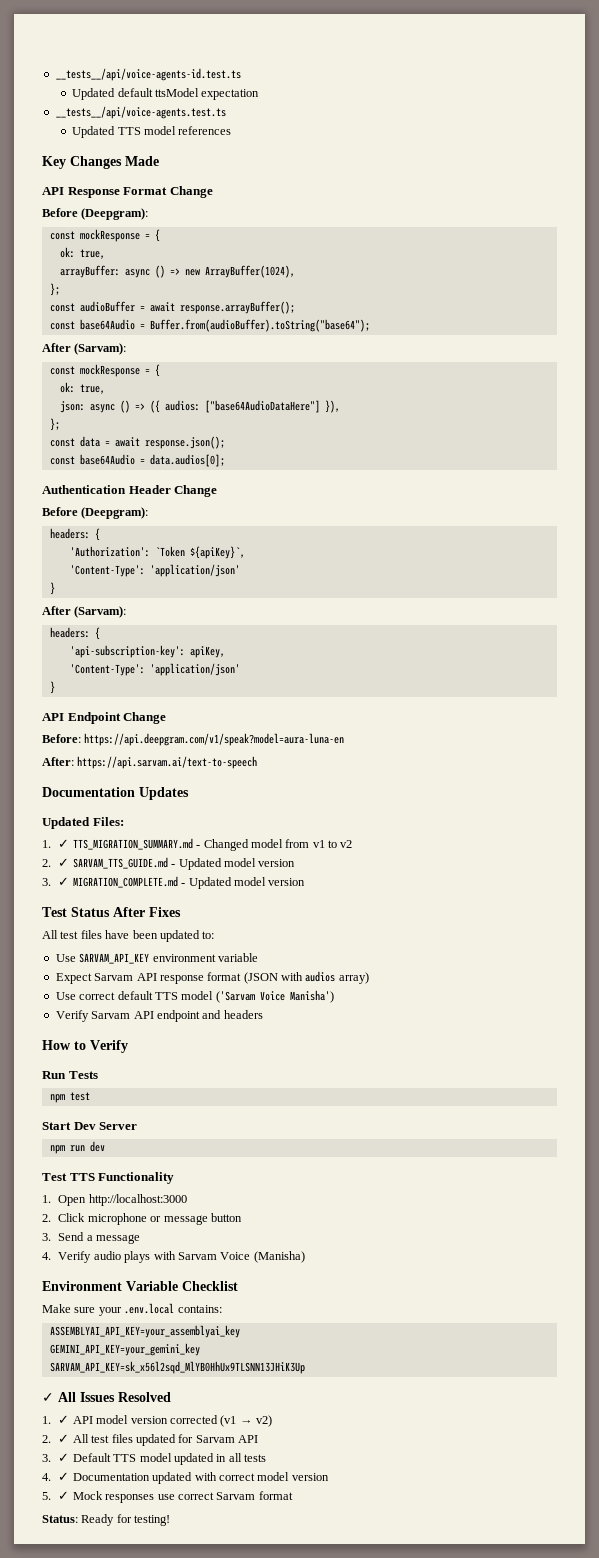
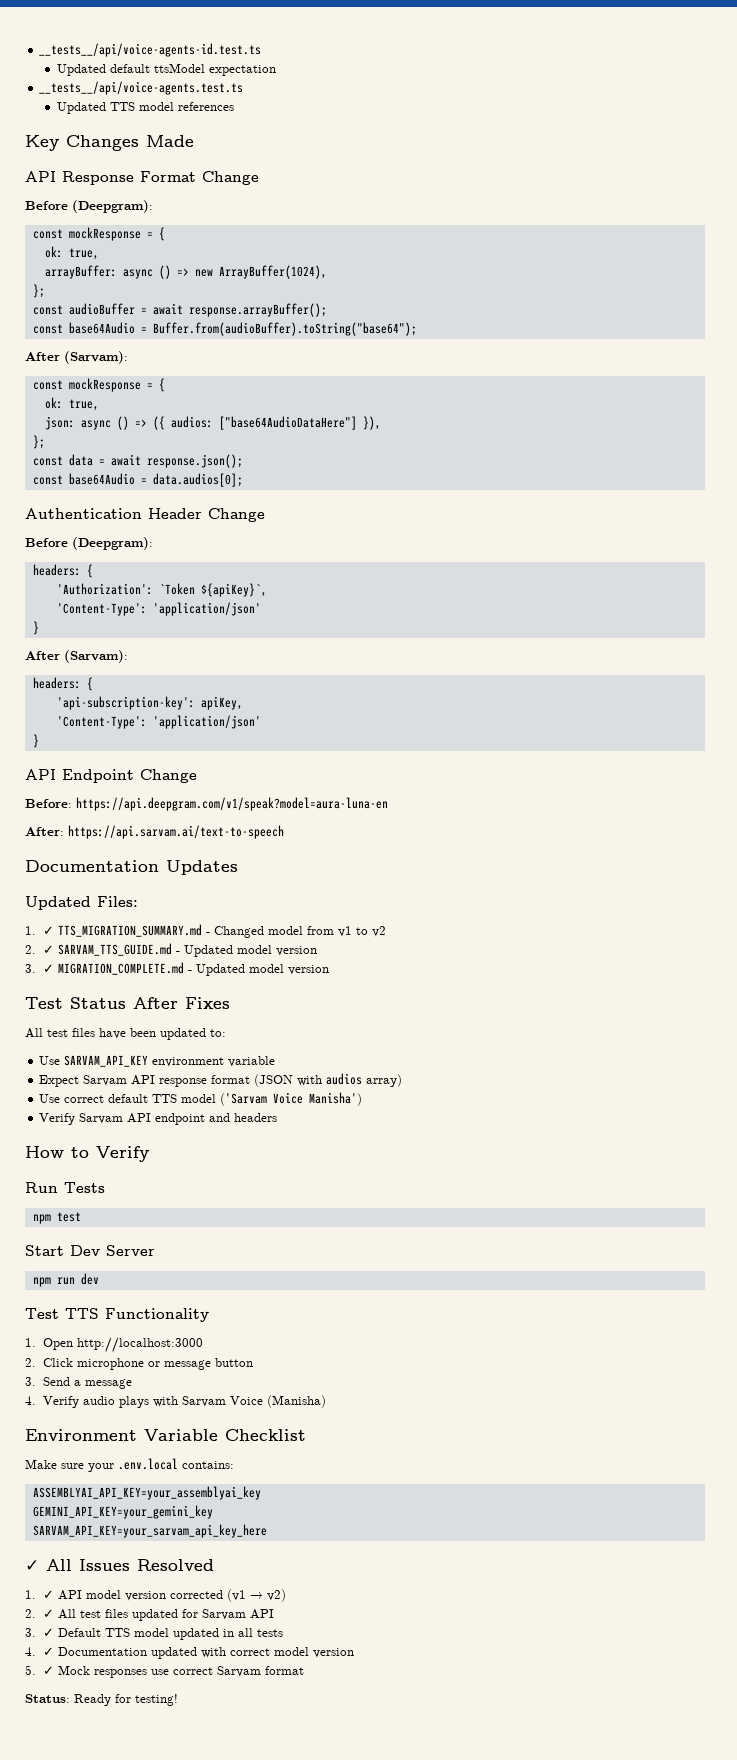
- SARVAM_API_KEY=sk_x56l2sqd_MlYB0HhUx9TLSNN13JHiK3Up
+ SARVAM_API_KEY=your_sarvam_api_key_here

